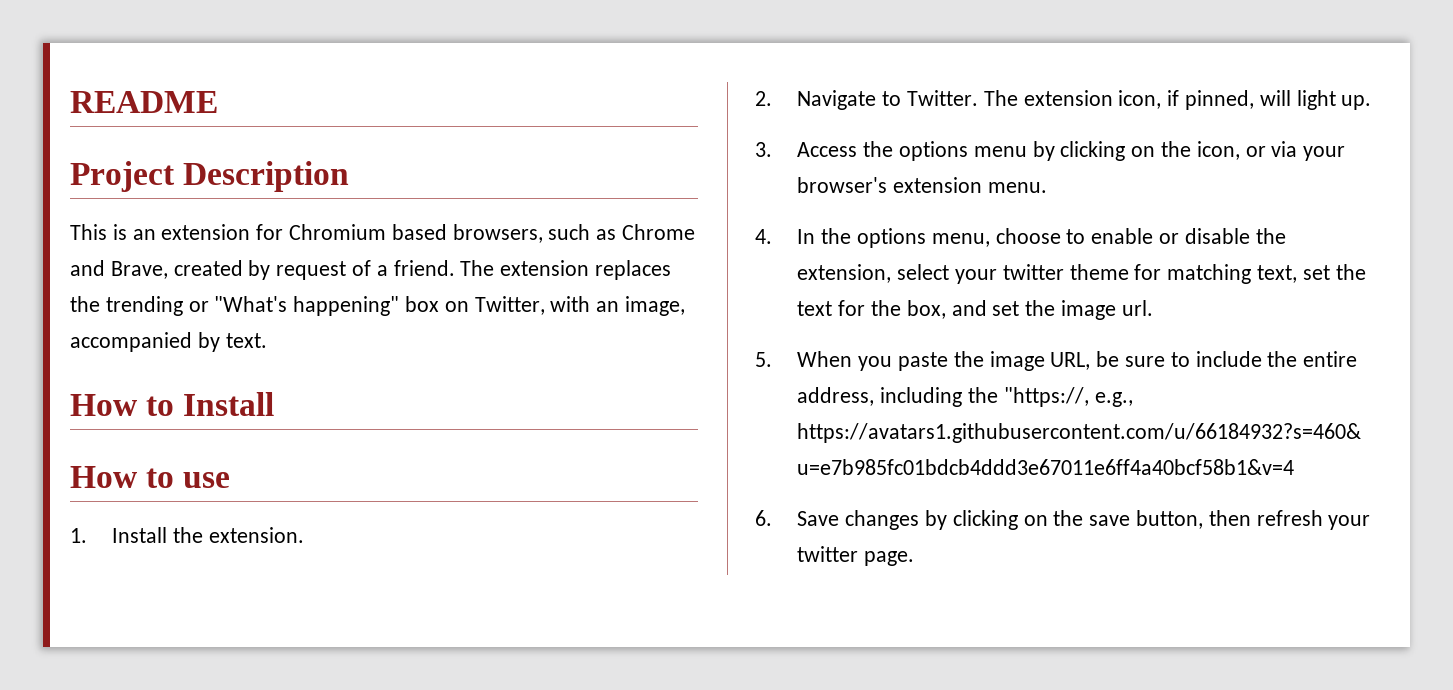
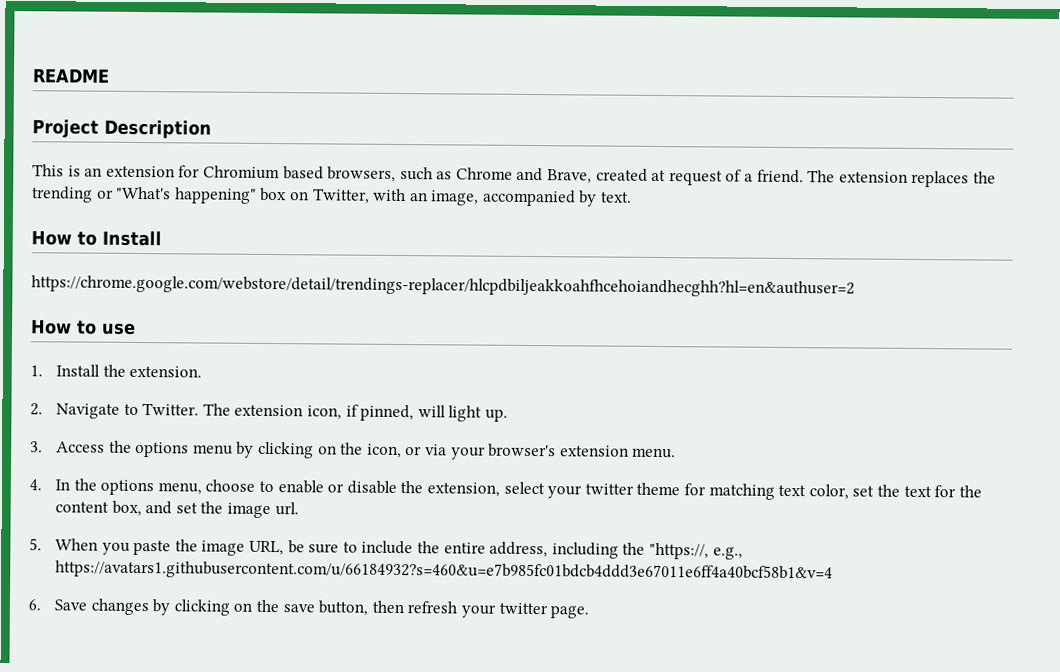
- This is an extension for Chromium based browsers, such as Chrome and Brave, created by request of a friend.
+ This is an extension for Chromium based browsers, such as Chrome and Brave, created at request of a friend.
+ https://chrome.google.com/webstore/detail/trendings-replacer/hlcpdbiljeakkoahfhcehoiandhecghh?hl=en&authuser=2
- 4. In the options menu, choose to enable or disable the extension, select your twitter theme for matching text, set the text for the box, and set the image url.
+ 4. In the options menu, choose to enable or disable the extension, select your twitter theme for matching text color, set the text for the content box, and set the image url.

